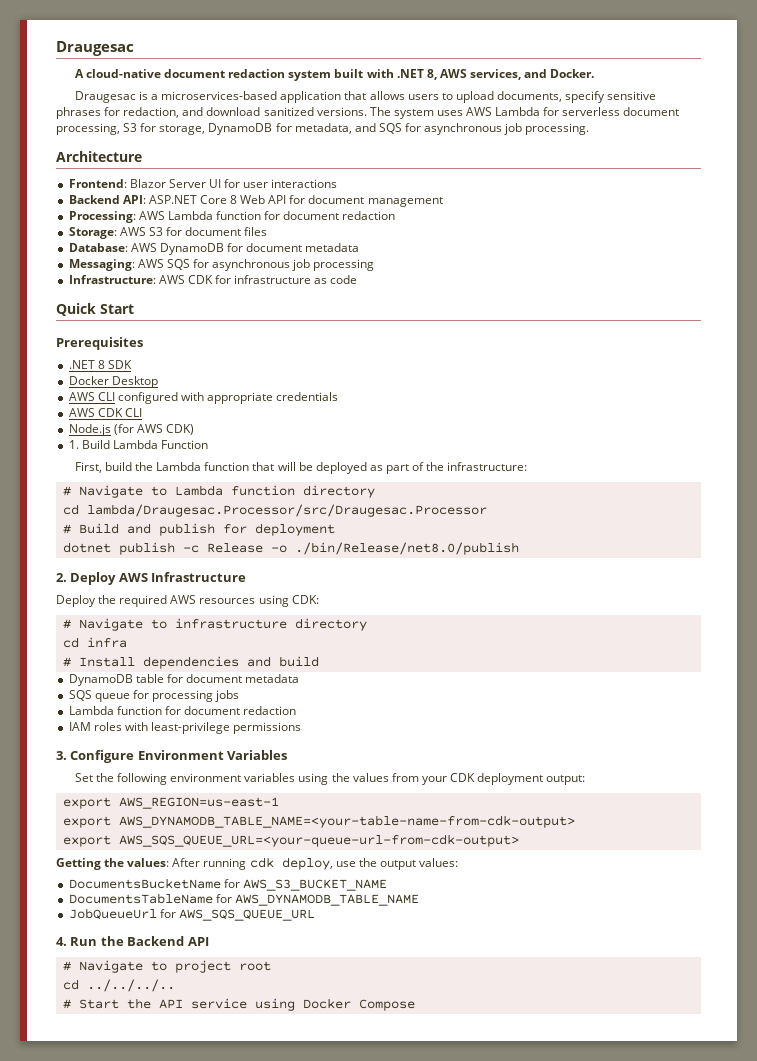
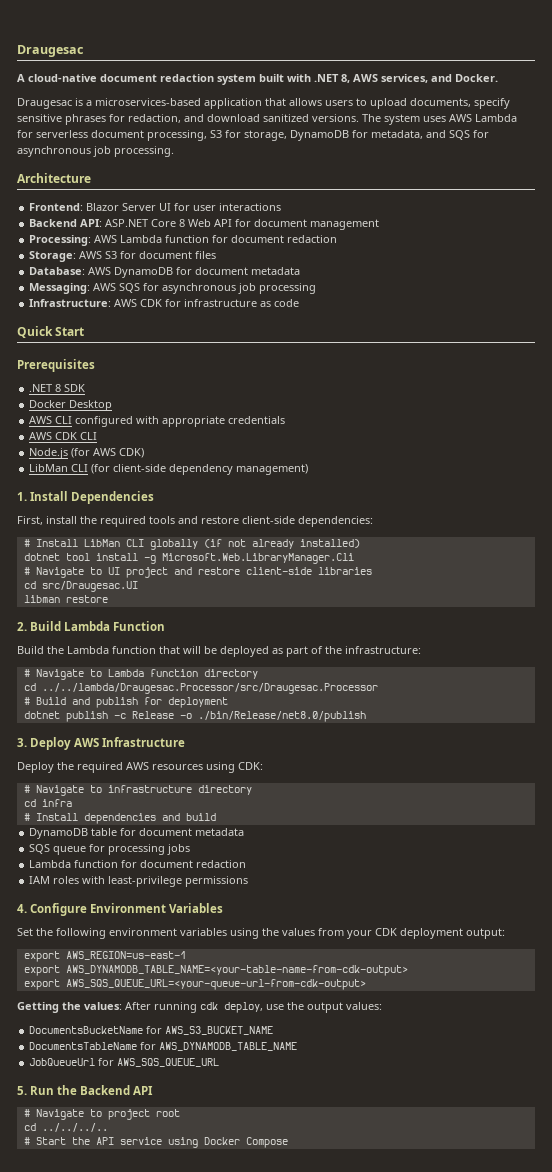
- 1. Build Lambda Function
+ LibMan CLI (for client-side dependency management)
+ 1. Install Dependencies
+ First, install the required tools and restore client-side dependencies:
+ # Install LibMan CLI globally (if not already installed)
+ dotnet tool install -g Microsoft.Web.LibraryManager.Cli
+ # Navigate to UI project and restore client-side libraries
+ cd src/Draugesac.UI
+ libman restore
+ 2. Build Lambda Function
- First, build the Lambda function that will be deployed as part of the infrastructure:
+ Build the Lambda function that will be deployed as part of the infrastructure:
- cd lambda/Draugesac.Processor/src/Draugesac.Processor
+ cd ../../lambda/Draugesac.Processor/src/Draugesac.Processor
- 2. Deploy AWS Infrastructure
+ 3. Deploy AWS Infrastructure
- 3. Configure Environment Variables
+ 4. Configure Environment Variables
- 4. Run the Backend API
+ 5. Run the Backend API

